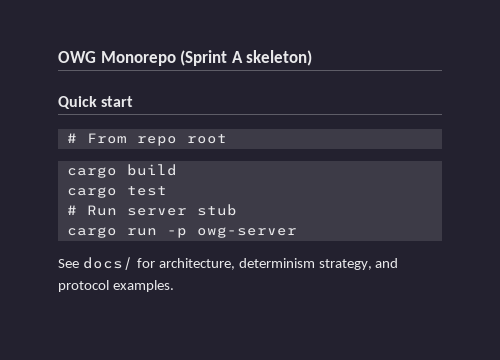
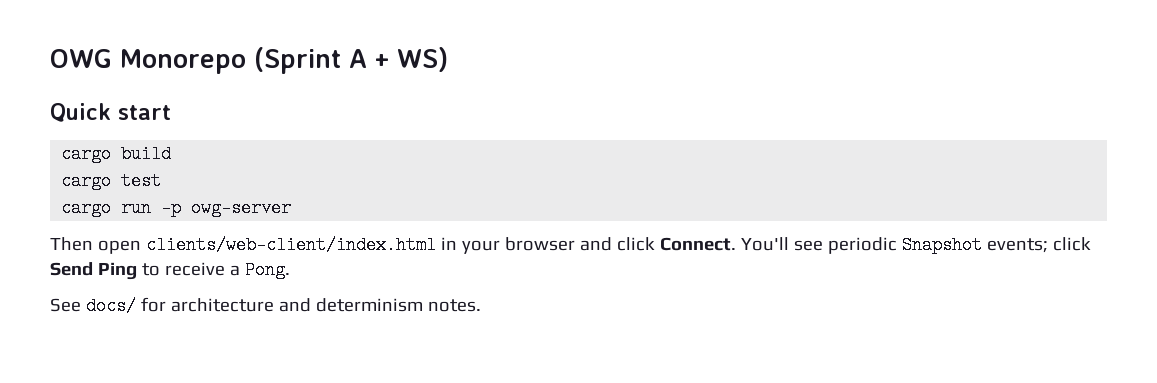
- OWG Monorepo (Sprint A skeleton)
+ OWG Monorepo (Sprint A + WS)
- # From repo root
- # Run server stub
- See docs/ for architecture, determinism strategy, and protocol examples.
+ Then open clients/web-client/index.html in your browser and click Connect. You'll see periodic Snapshot events; click Send Ping to receive a Pong.
+ See docs/ for architecture and determinism notes.

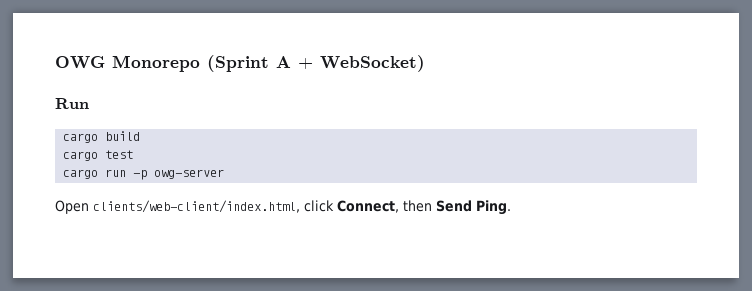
- OWG Monorepo (Sprint A + WS)
- Quick start
+ OWG Monorepo (Sprint A + WebSocket)
+ Run
- Then open clients/web-client/index.html in your browser and click Connect. You'll see periodic Snapshot events; click Send Ping to receive a Pong.
- See docs/ for architecture and determinism notes.
+ Open clients/web-client/index.html, click Connect, then Send Ping.

